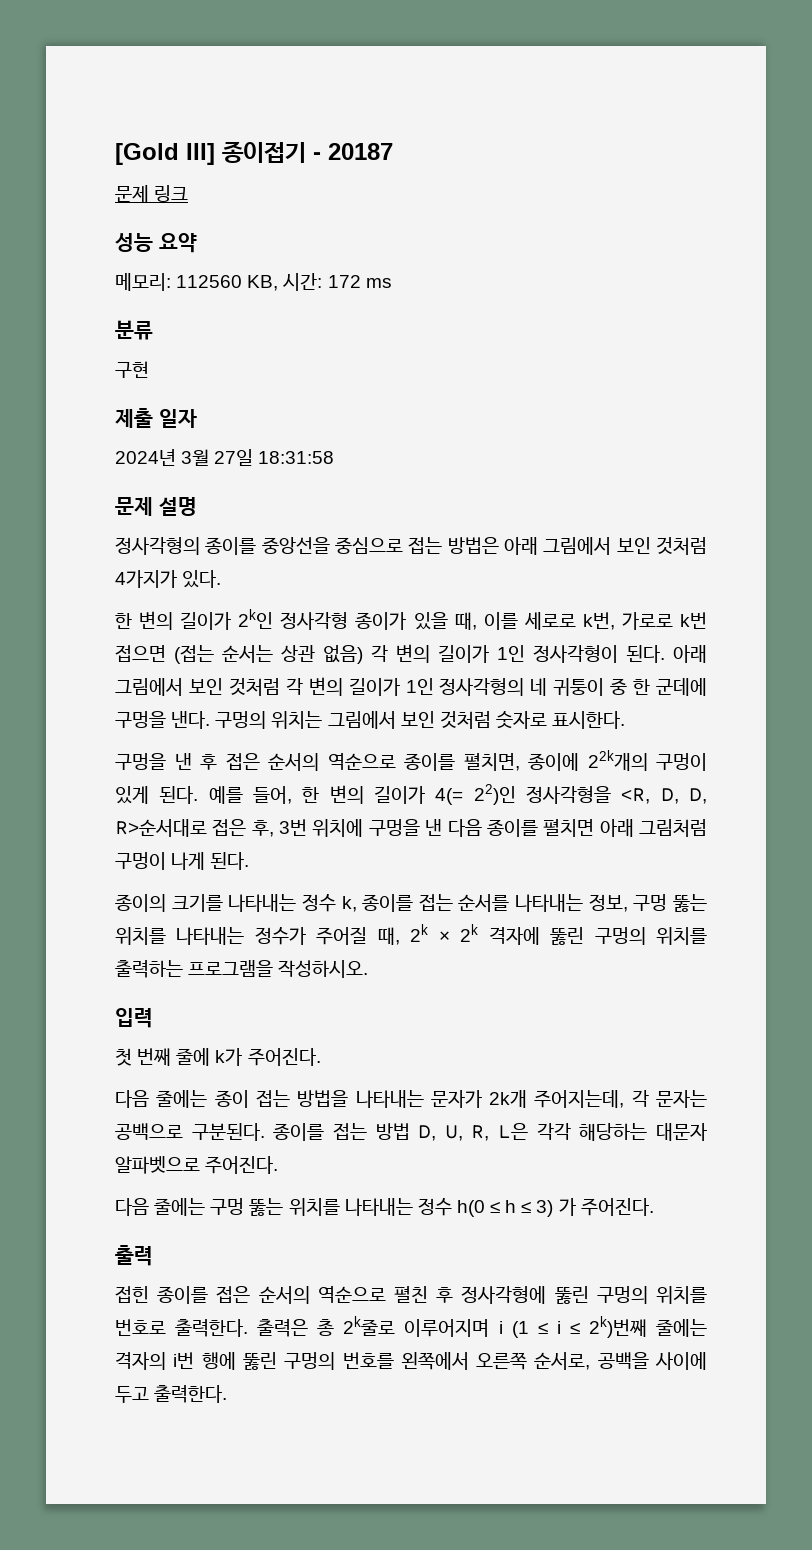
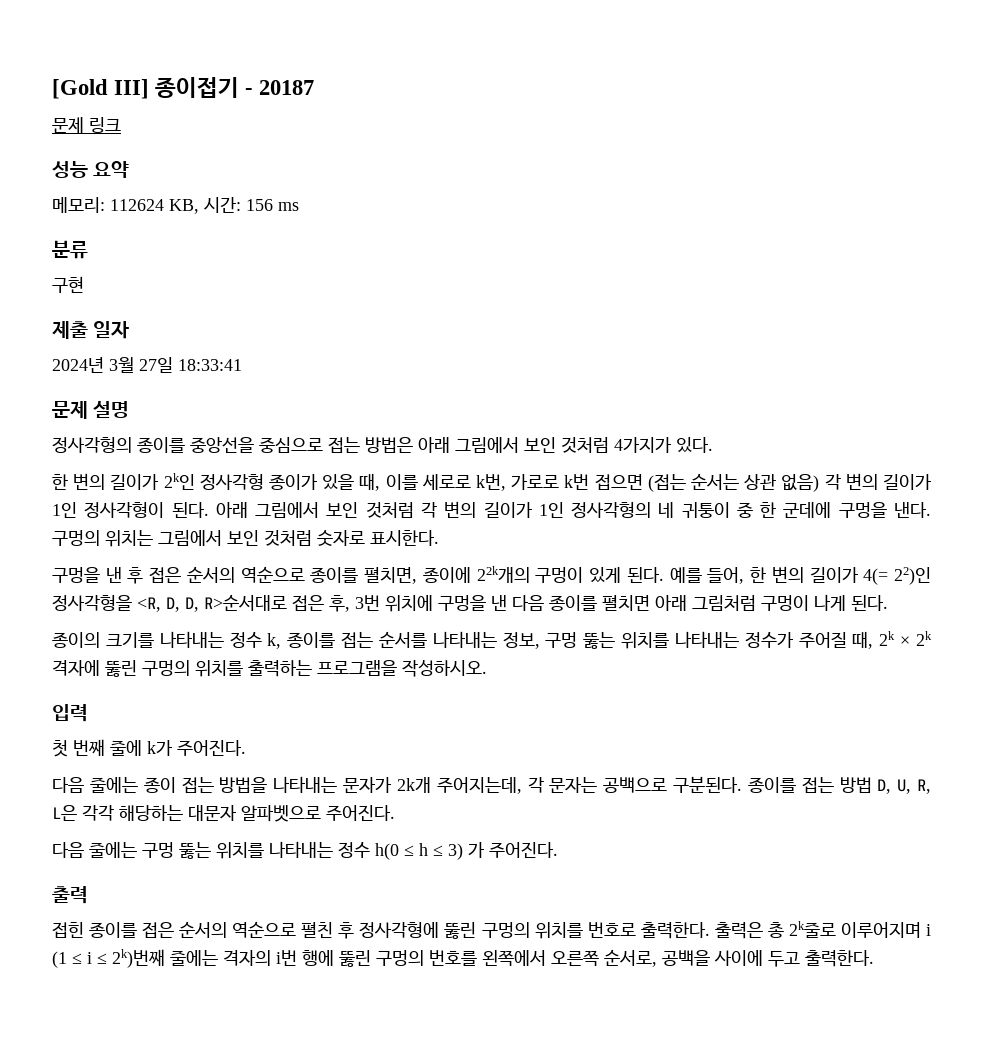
- 메모리: 112560 KB, 시간: 172 ms
+ 메모리: 112624 KB, 시간: 156 ms
- 2024년 3월 27일 18:31:58
+ 2024년 3월 27일 18:33:41

